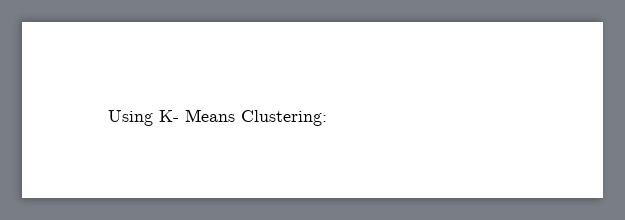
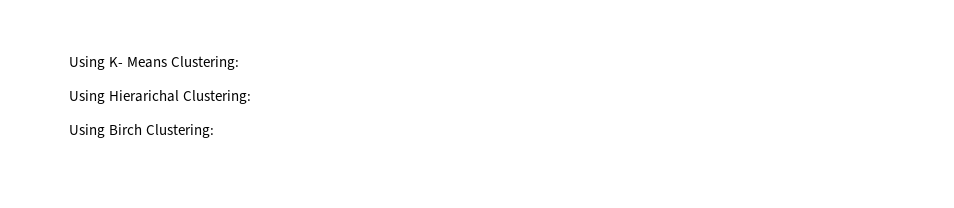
+ Using Hierarichal Clustering:
+ Using Birch Clustering:

